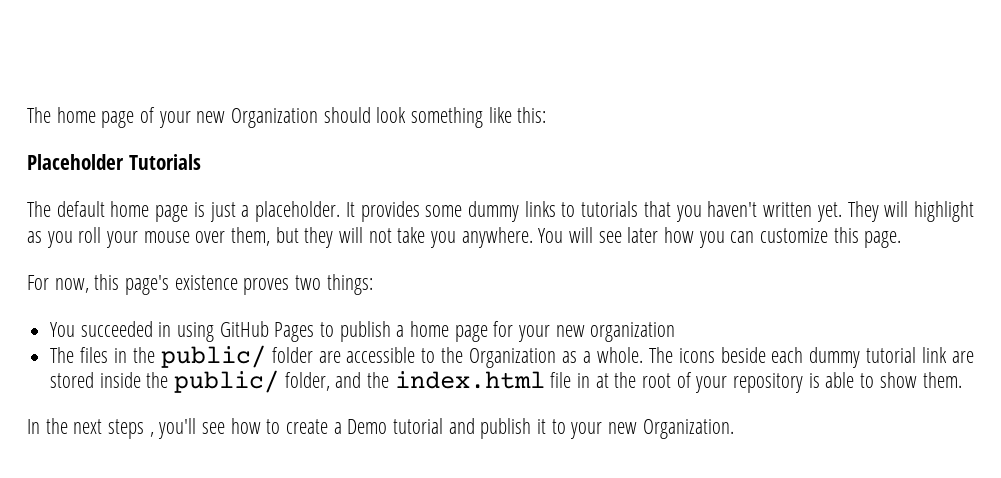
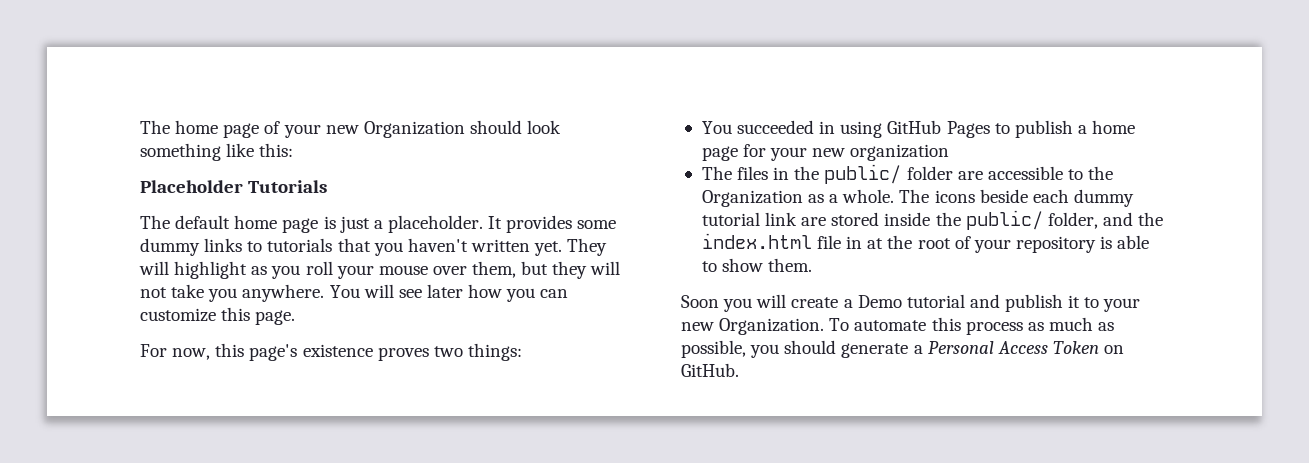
- In the next steps , you'll see how to create a Demo tutorial and publish it to your new Organization.
+ Soon you will create a Demo tutorial and publish it to your new Organization.
+ To automate this process as much as possible, you should generate a Personal Access Token on GitHub.

